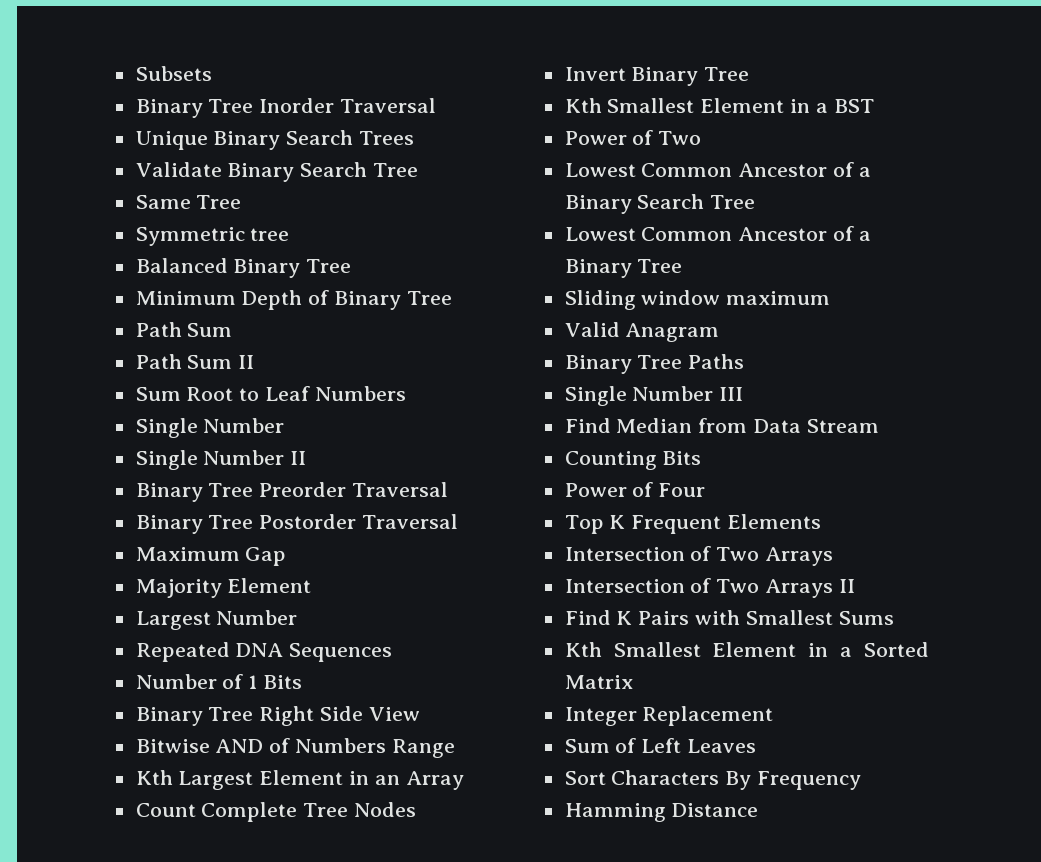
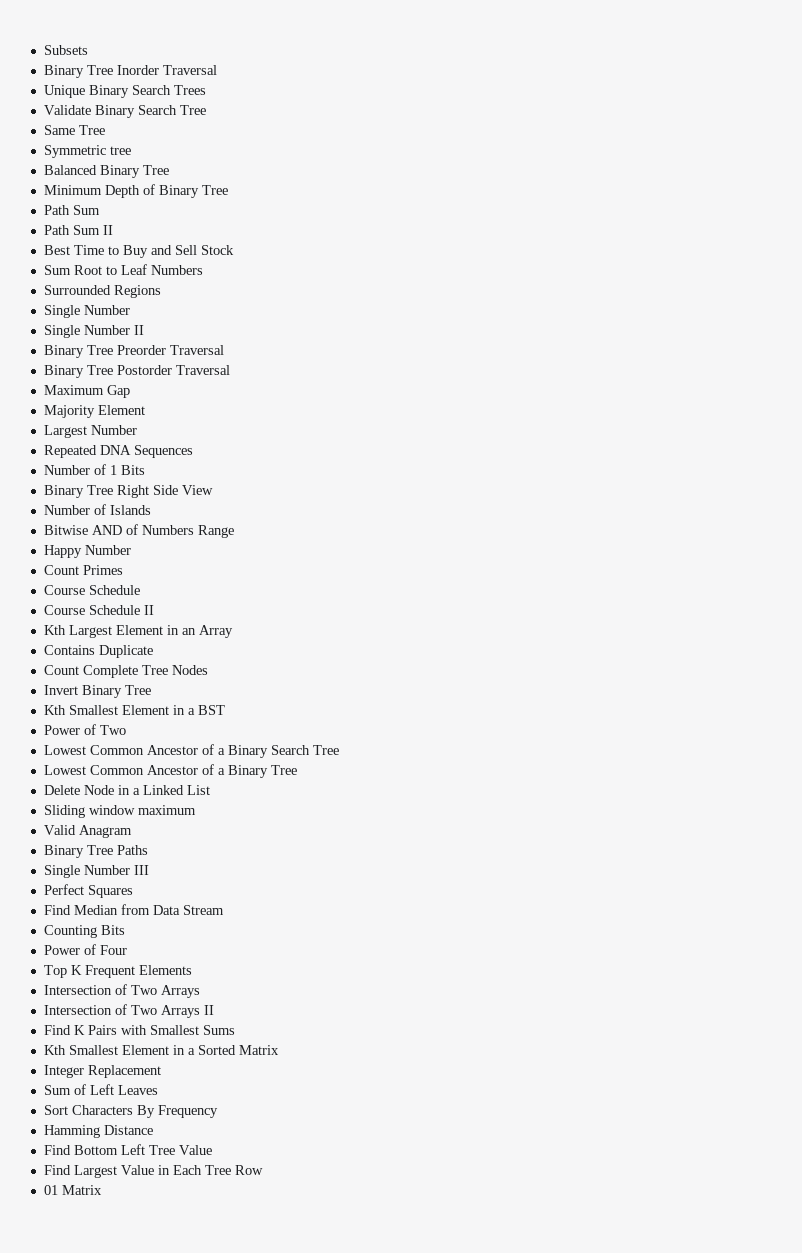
+ Best Time to Buy and Sell Stock
+ Surrounded Regions
+ Number of Islands
+ Happy Number
+ Count Primes
+ Course Schedule
+ Course Schedule II
+ Contains Duplicate
+ Delete Node in a Linked List
+ Perfect Squares
+ Find Bottom Left Tree Value
+ Find Largest Value in Each Tree Row
+ 01 Matrix

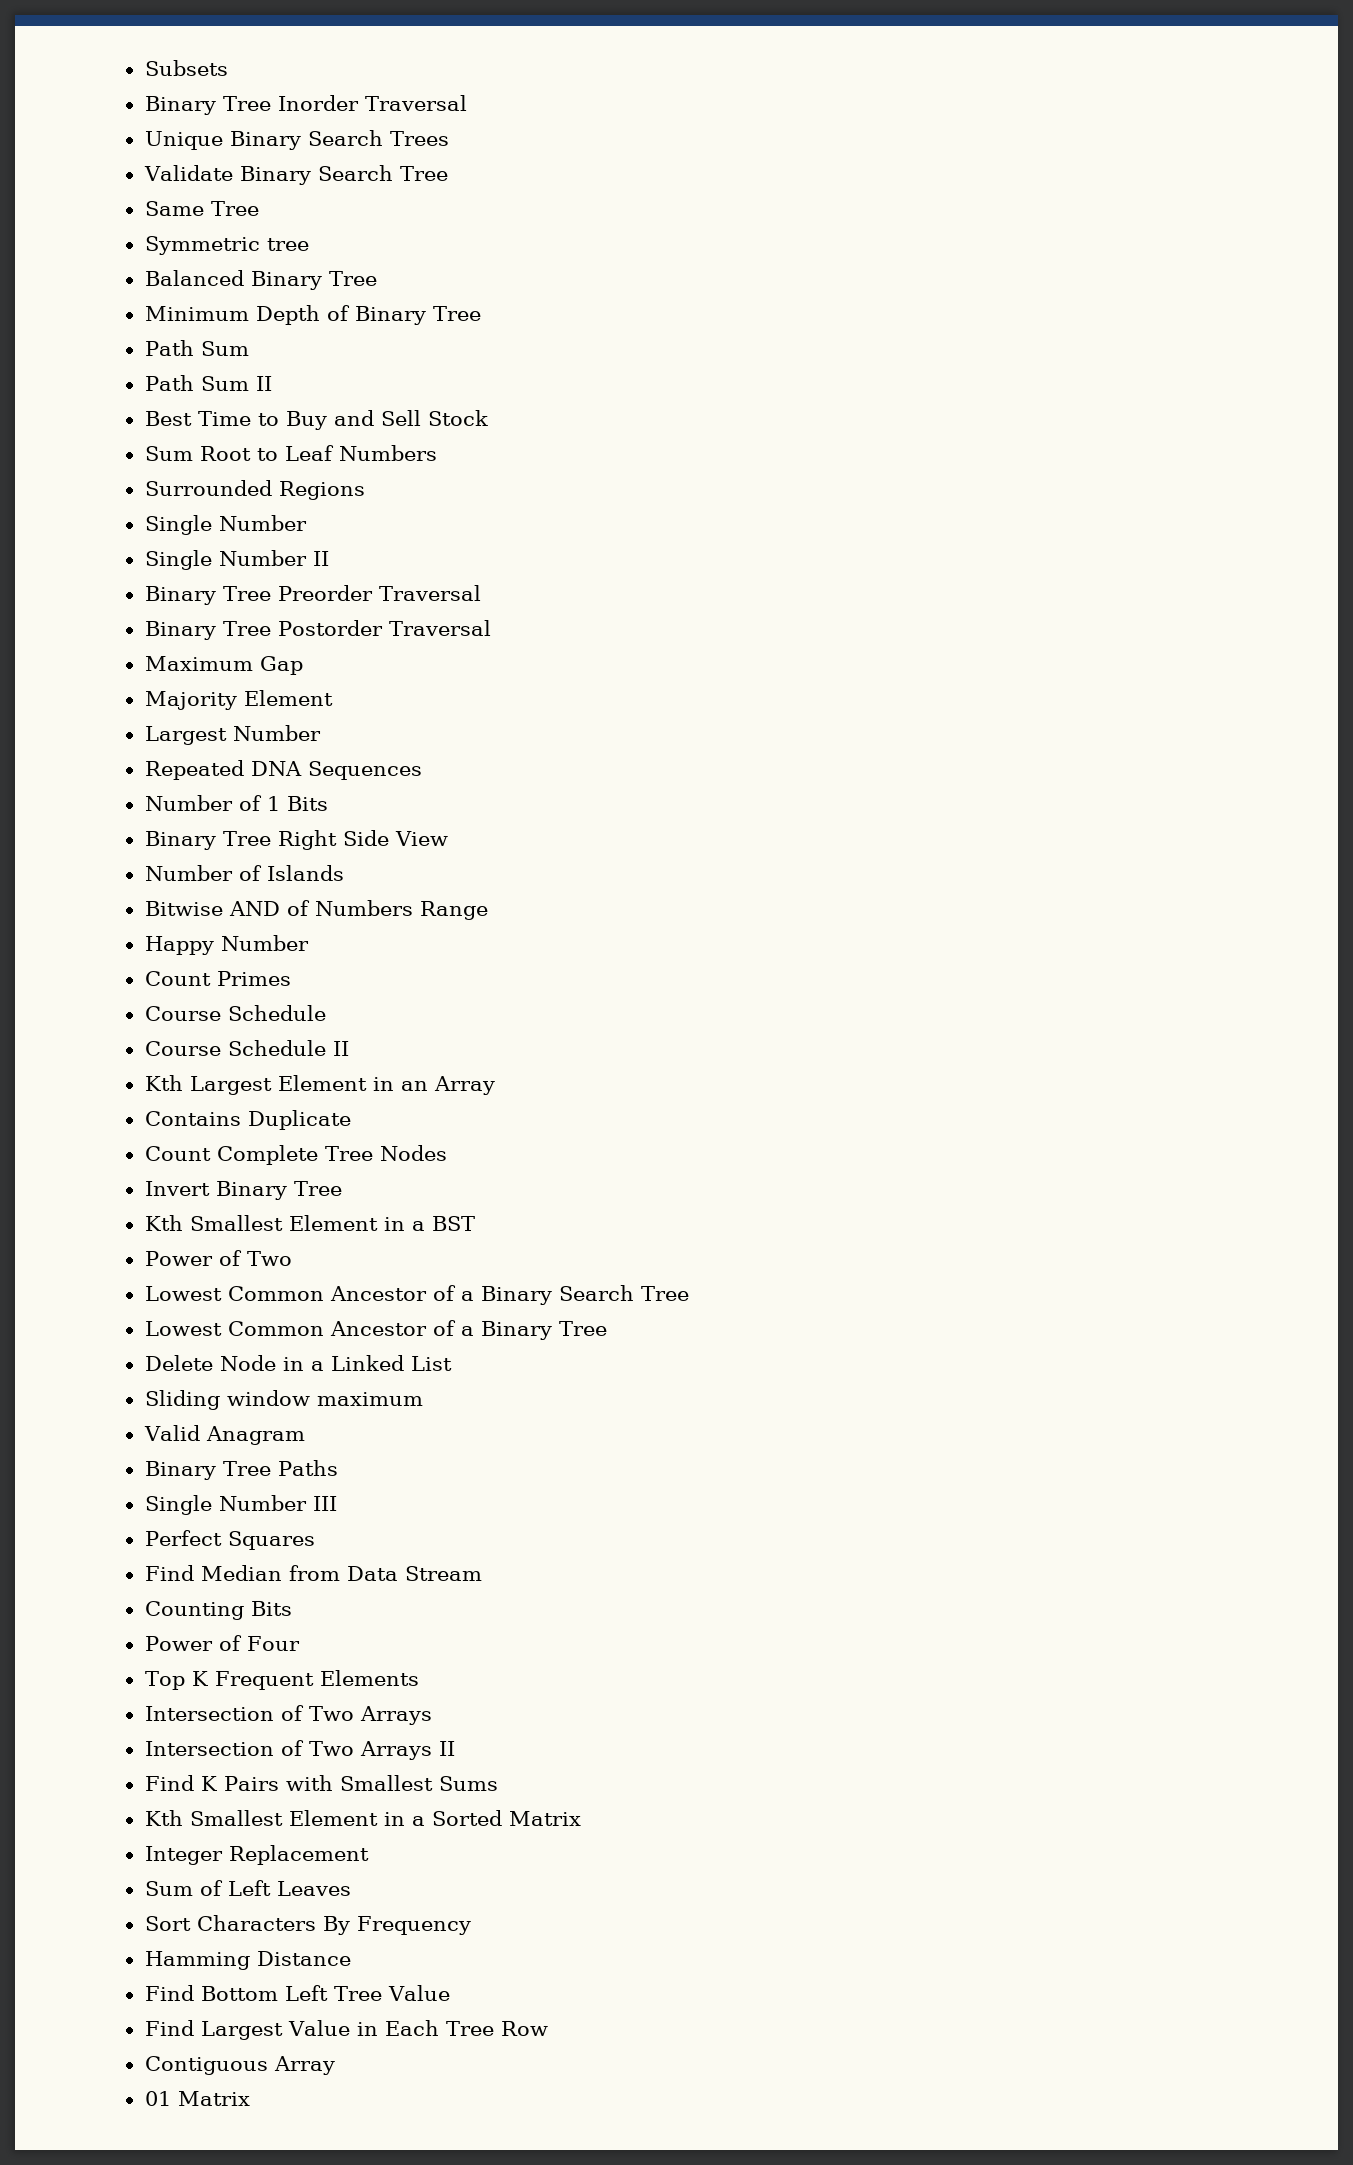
+ Contiguous Array

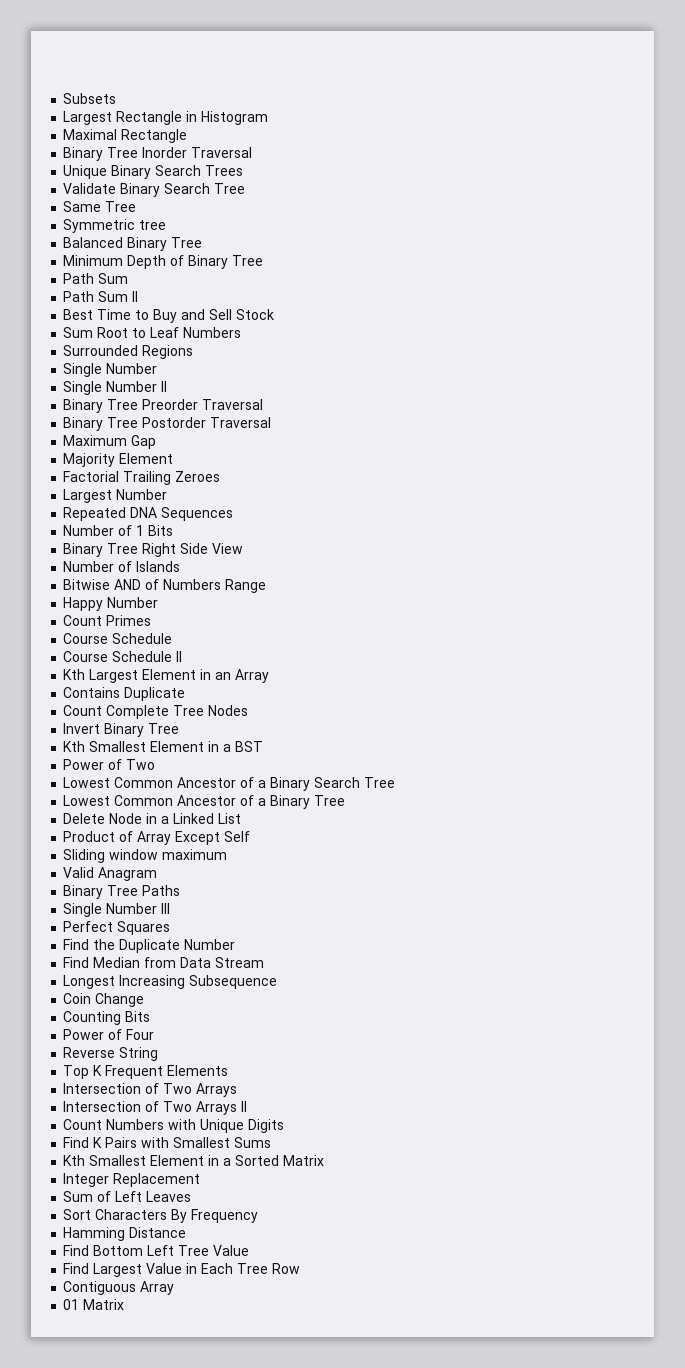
+ Largest Rectangle in Histogram
+ Maximal Rectangle
+ Factorial Trailing Zeroes
+ Product of Array Except Self
+ Find the Duplicate Number
+ Longest Increasing Subsequence
+ Coin Change
+ Reverse String
+ Count Numbers with Unique Digits

